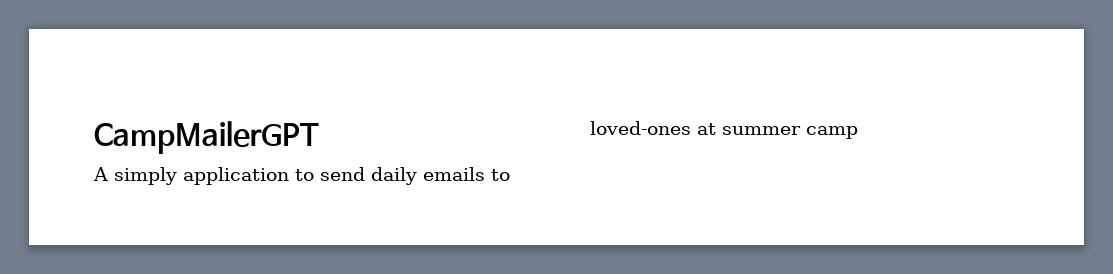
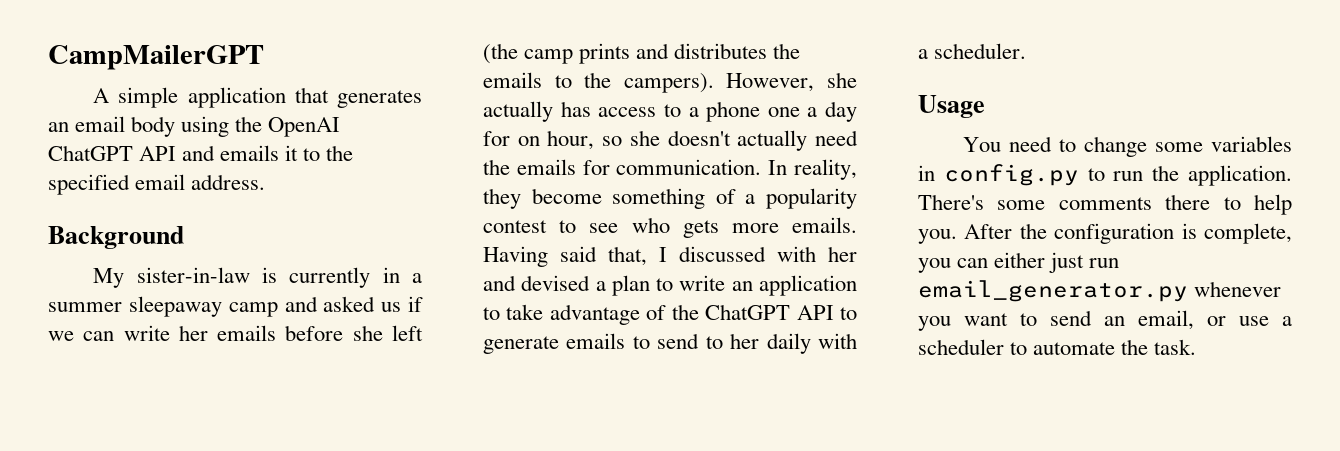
- A simply application to send daily emails to loved-ones at summer camp
+ A simple application that generates an email body using the OpenAI ChatGPT API and emails it to the specified email address.
+ Background
+ My sister-in-law is currently in a summer sleepaway camp and asked us if we can write her emails before she left (the camp prints and distributes the emails to the campers). However, she actually has access to a phone one a day for on hour, so she doesn't actually need the emails for communication. In reality, they become something of a popularity contest to see who gets more emails. Having said that, I discussed with her and devised a plan to write an application to take advantage of the ChatGPT API to generate emails to send to her daily with a scheduler.
+ Usage
+ You need to change some variables in config.py to run the application. There's some comments there to help you. After the configuration is complete, you can either just run email_generator.py whenever you want to send an email, or use a scheduler to automate the task.

